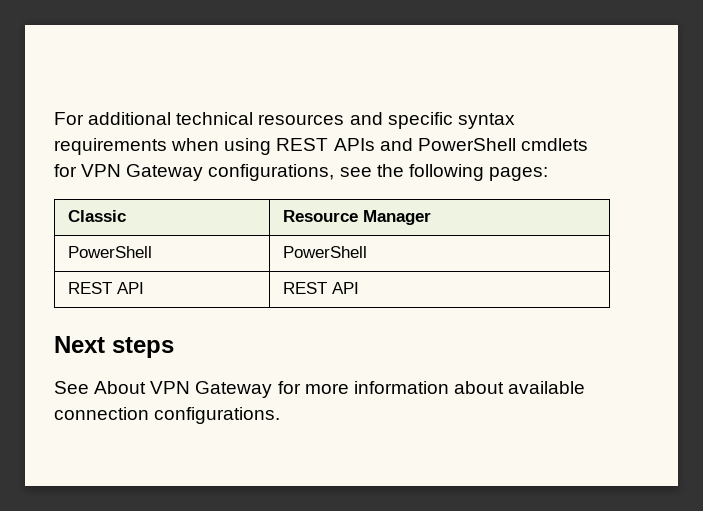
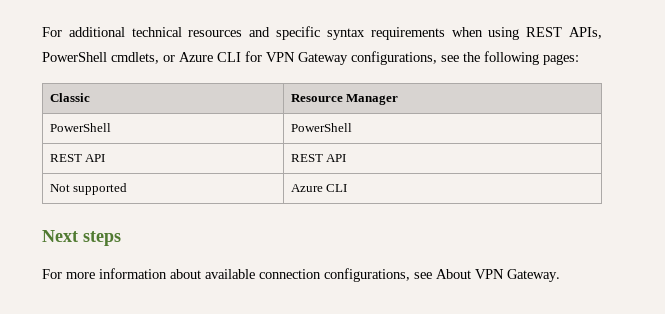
- For additional technical resources and specific syntax requirements when using REST APIs and PowerShell cmdlets for VPN Gateway configurations, see the following pages:
+ For additional technical resources and specific syntax requirements when using REST APIs, PowerShell cmdlets, or Azure CLI for VPN Gateway configurations, see the following pages:
+ Not supported | Azure CLI
  Next steps
- See About VPN Gateway for more information about available connection configurations.
+ For more information about available connection configurations, see About VPN Gateway.

